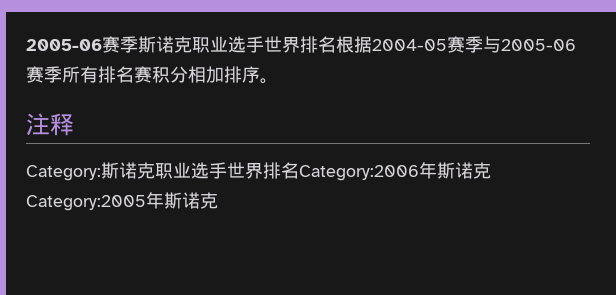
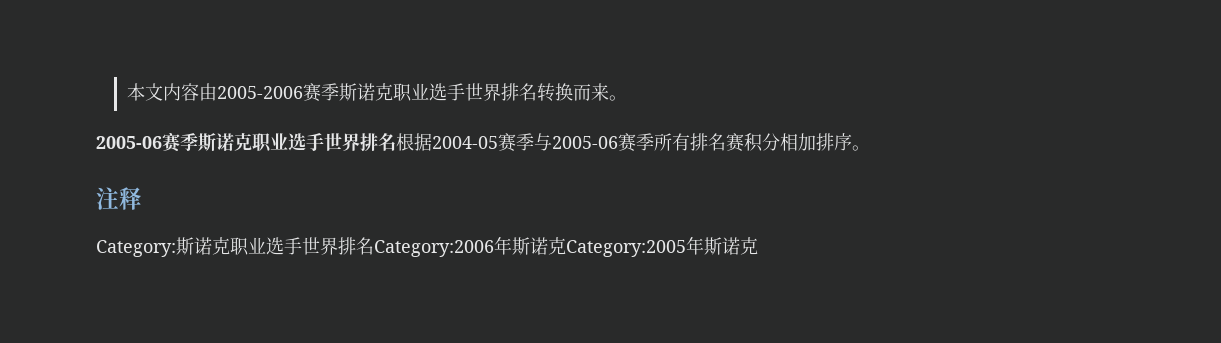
+ 本文内容由2005-2006赛季斯诺克职业选手世界排名转换而来。

